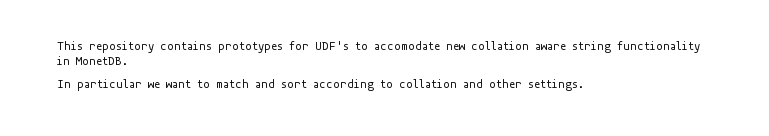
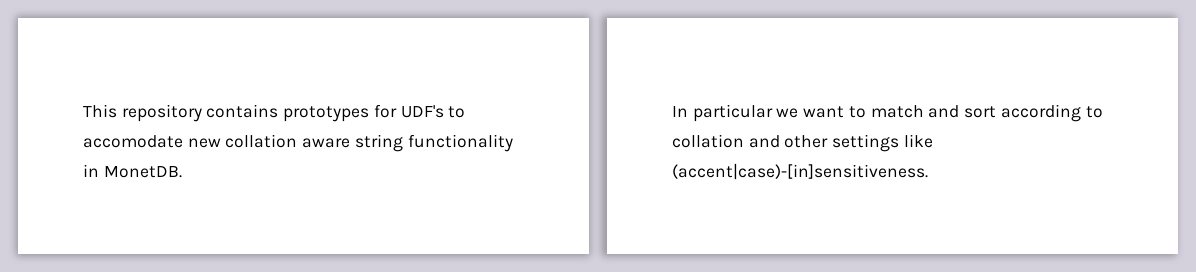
- In particular we want to match and sort according to collation and other settings.
+ In particular we want to match and sort according to collation and other settings like (accent|case)-[in]sensitiveness.

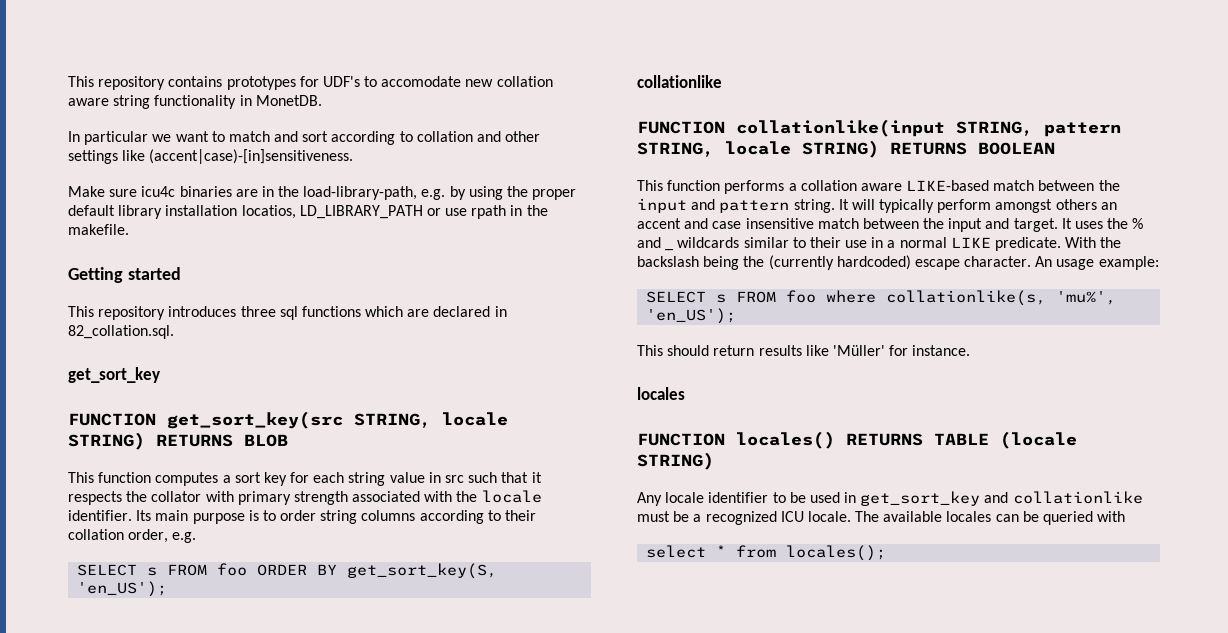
+ Make sure icu4c binaries are in the load-library-path, e.g. by using the proper default library installation locatios, LD_LIBRARY_PATH or use rpath in the makefile.
+ Getting started
+ This repository introduces three sql functions which are declared in 82_collation.sql.
+ get_sort_key
+ FUNCTION get_sort_key(src STRING, locale STRING) RETURNS BLOB
+ This function computes a sort key for each string value in src such that it respects the collator with primary strength associated with the locale identifier. Its main purpose is to order string columns according to their collation order, e.g.
+ SELECT s FROM foo ORDER BY get_sort_key(S, 'en_US');
+ collationlike
+ FUNCTION collationlike(input STRING, pattern STRING, locale STRING) RETURNS BOOLEAN
+ This function performs a collation aware LIKE-based match between the input and pattern string. It will typically perform amongst others an accent and case insensitive match between the input and target. It uses the % and _ wildcards similar to their use in a normal LIKE predicate. With the backslash being the (currently hardcoded) escape character. An usage example:
+ SELECT s FROM foo where collationlike(s, 'mu%', 'en_US');
+ This should return results like 'Müller' for instance.
+ locales
+ FUNCTION locales() RETURNS TABLE (locale STRING)
+ Any locale identifier to be used in get_sort_key and collationlike must be a recognized ICU locale. The available locales can be queried with
+ select * from locales();

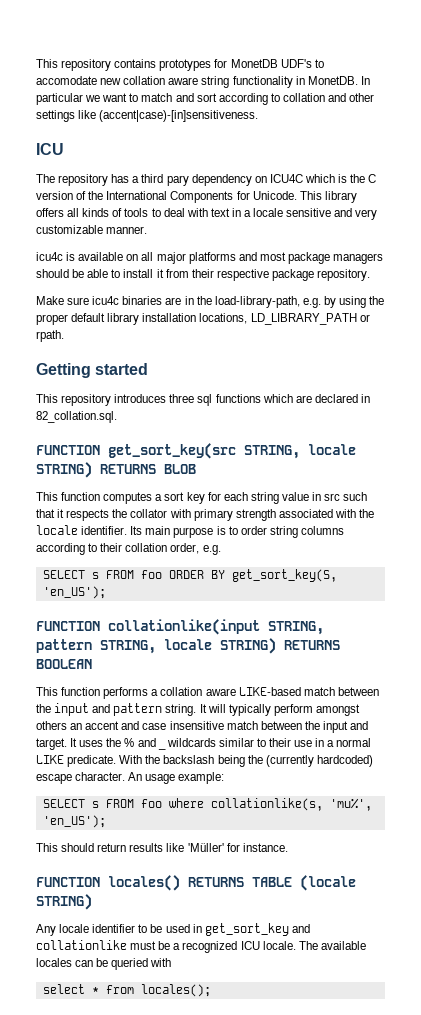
- This repository contains prototypes for UDF's to accomodate new collation aware string functionality in MonetDB.
- In particular we want to match and sort according to collation and other settings like (accent|case)-[in]sensitiveness.
+ This repository contains prototypes for MonetDB UDF's to accomodate new collation aware string functionality in MonetDB. In particular we want to match and sort according to collation and other settings like (accent|case)-[in]sensitiveness.
+ ICU
+ The repository has a third pary dependency on ICU4C which is the C version of the International Components for Unicode. This library offers all kinds of tools to deal with text in a locale sensitive and very customizable manner.
+ icu4c is available on all major platforms and most package managers should be able to install it from their respective package repository.
- Make sure icu4c binaries are in the load-library-path, e.g. by using the proper default library installation locatios, LD_LIBRARY_PATH or use rpath in the makefile.
+ Make sure icu4c binaries are in the load-library-path, e.g. by using the proper default library installation locations, LD_LIBRARY_PATH or rpath.
  This repository introduces three sql functions which are declared in 82_collation.sql.
- get_sort_key
  SELECT s FROM foo ORDER BY get_sort_key(S, 'en_US');
- collationlike
  This should return results like 'Müller' for instance.
- locales

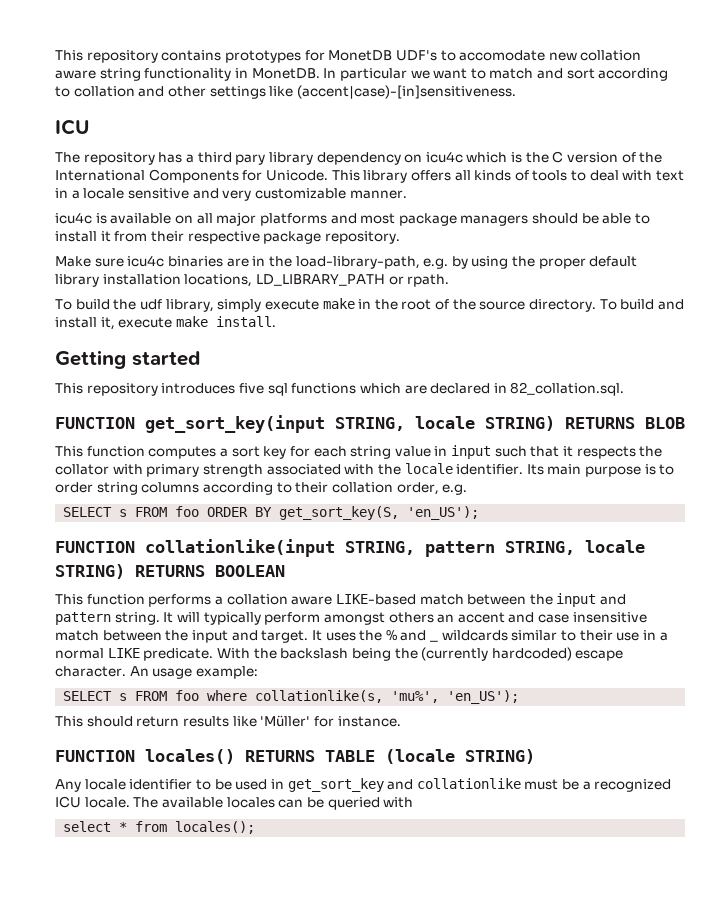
- The repository has a third pary dependency on ICU4C which is the C version of the International Components for Unicode.
+ The repository has a third pary library dependency on icu4c which is the C version of the International Components for Unicode.
+ To build the udf library, simply execute make in the root of the source directory. To build and install it, execute make install.
- This repository introduces three sql functions which are declared in 82_collation.sql.
+ This repository introduces five sql functions which are declared in 82_collation.sql.
- FUNCTION get_sort_key(src STRING, locale STRING) RETURNS BLOB
+ FUNCTION get_sort_key(input STRING, locale STRING) RETURNS BLOB
- This function computes a sort key for each string value in src such that it respects the collator with primary strength associated with the locale identifier.
+ This function computes a sort key for each string value in input such that it respects the collator with primary strength associated with the locale identifier.

